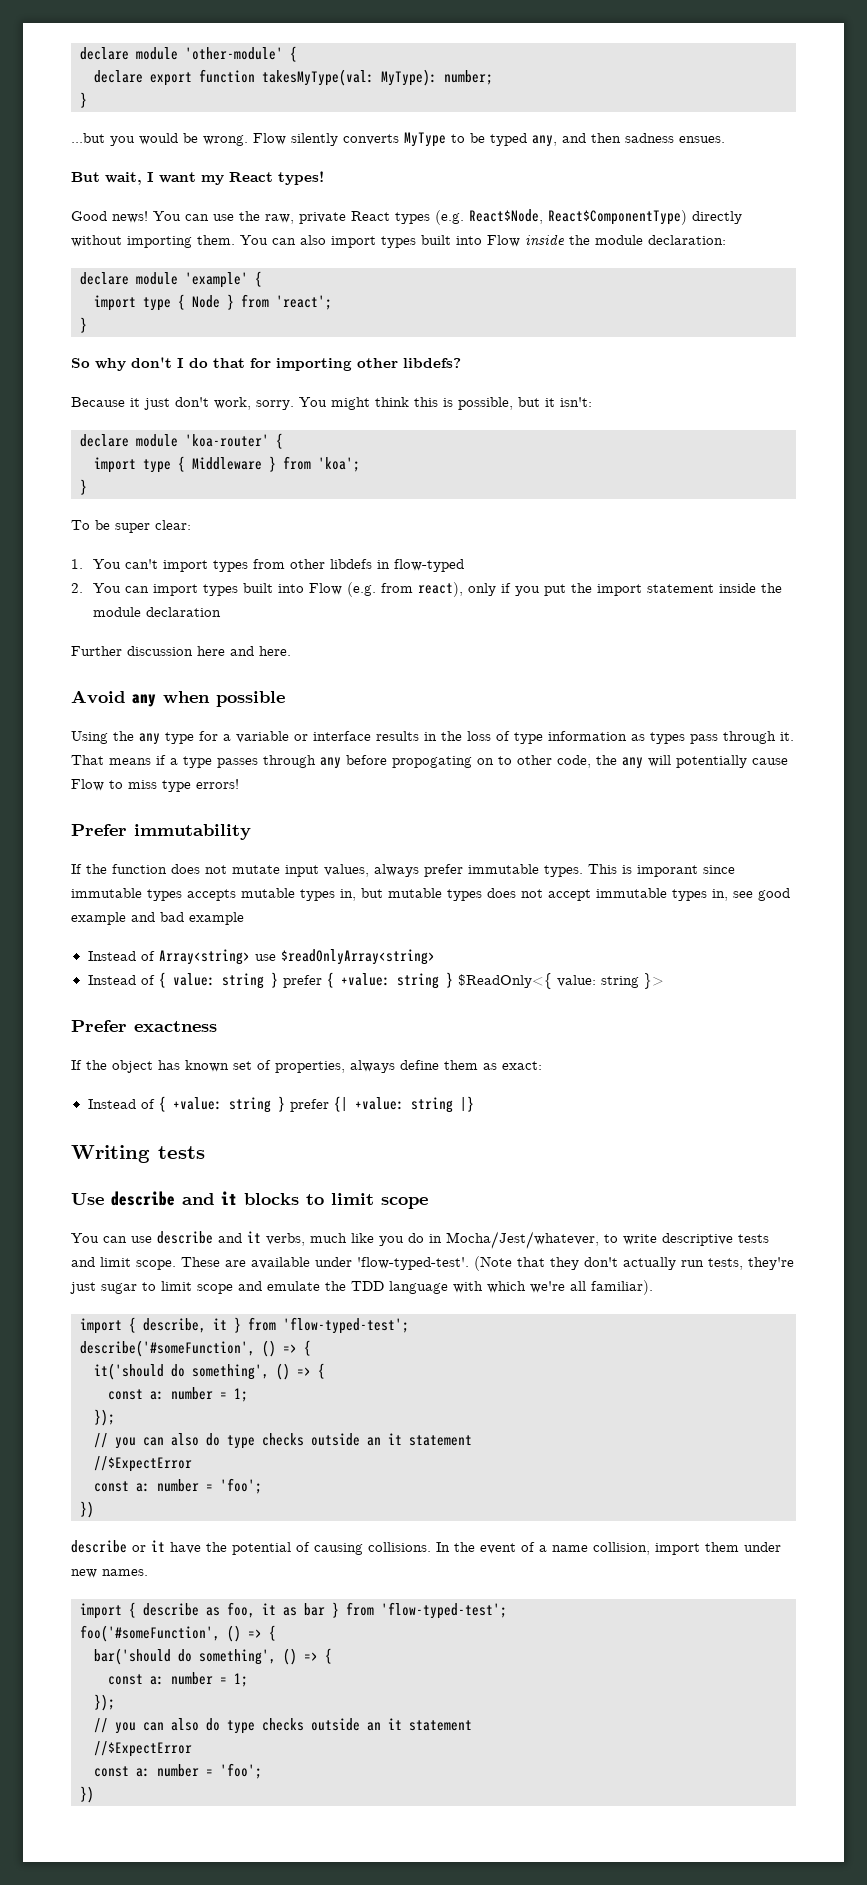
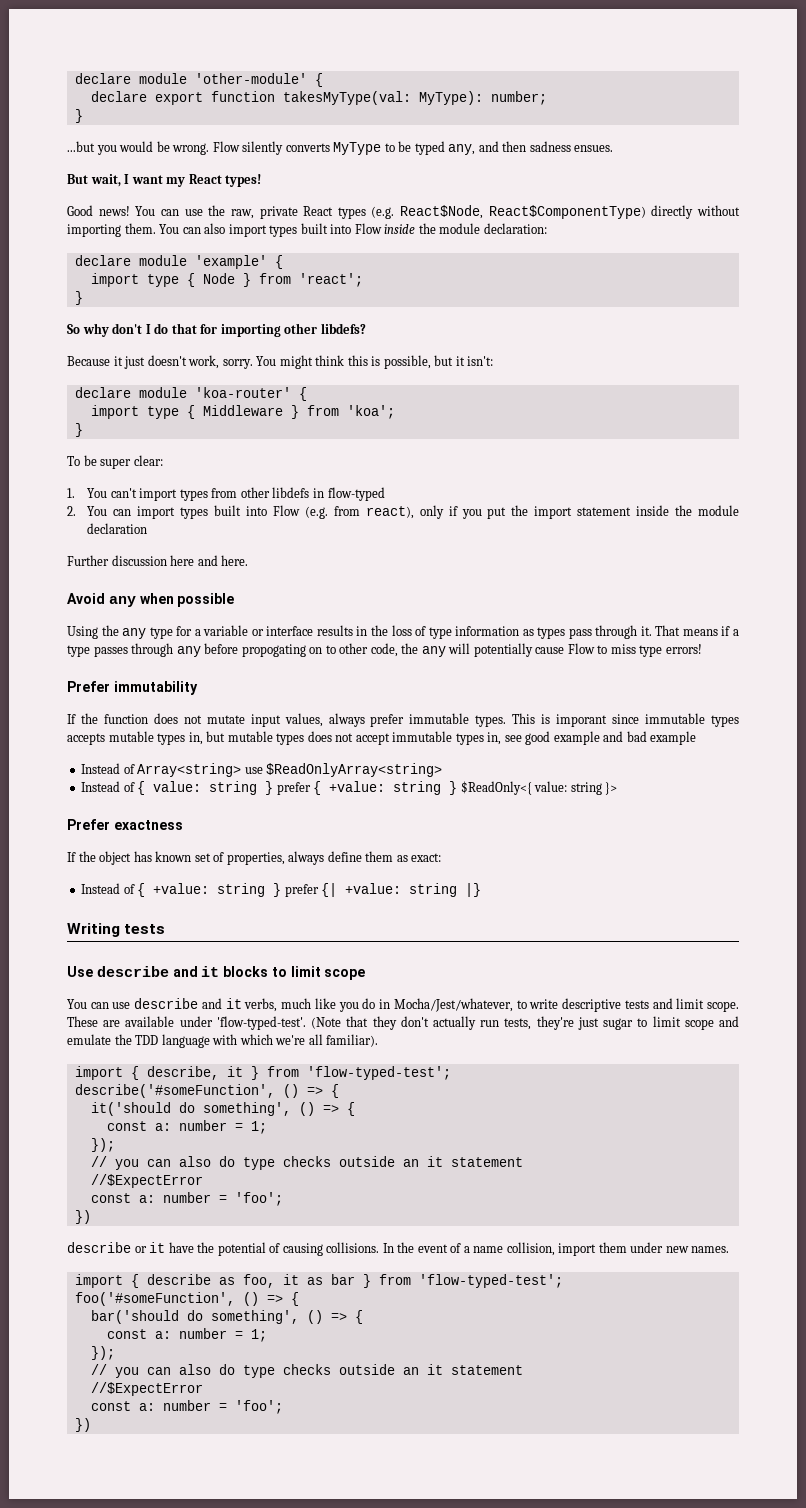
- Because it just don't work, sorry.
+ Because it just doesn't work, sorry.
- Instead of Array<string> use $readOnlyArray<string>
+ Instead of Array<string> use $ReadOnlyArray<string>

